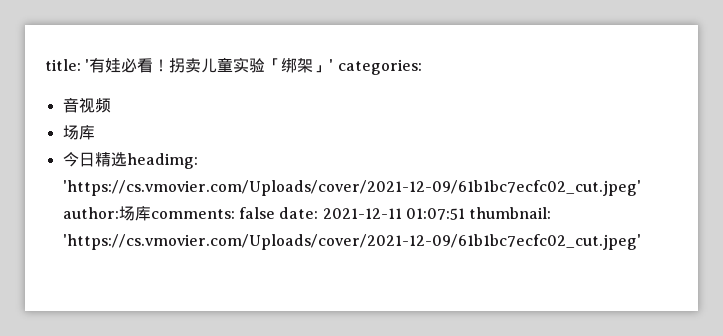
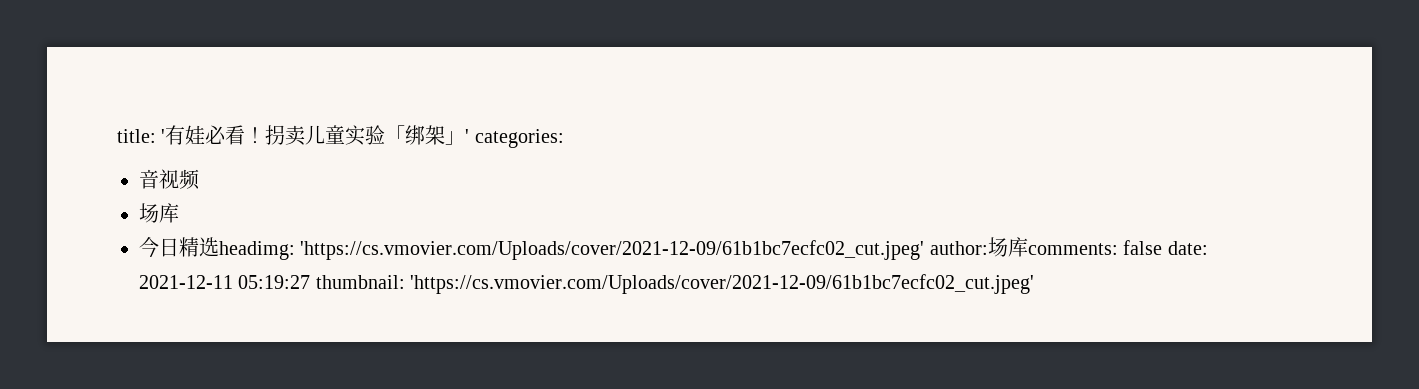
- 今日精选headimg: 'https://cs.vmovier.com/Uploads/cover/2021-12-09/61b1bc7ecfc02_cut.jpeg' author:场库comments: false date: 2021-12-11 01:07:51 thumbnail: 'https://cs.vmovier.com/Uploads/cover/2021-12-09/61b1bc7ecfc02_cut.jpeg'
+ 今日精选headimg: 'https://cs.vmovier.com/Uploads/cover/2021-12-09/61b1bc7ecfc02_cut.jpeg' author:场库comments: false date: 2021-12-11 05:19:27 thumbnail: 'https://cs.vmovier.com/Uploads/cover/2021-12-09/61b1bc7ecfc02_cut.jpeg'

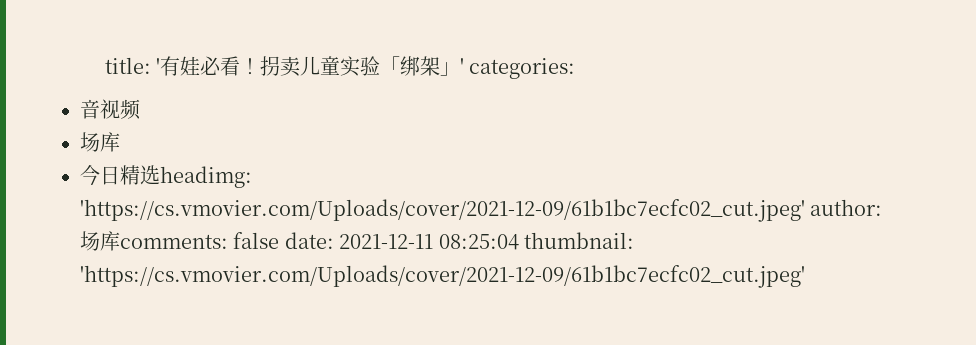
- 今日精选headimg: 'https://cs.vmovier.com/Uploads/cover/2021-12-09/61b1bc7ecfc02_cut.jpeg' author:场库comments: false date: 2021-12-11 05:19:27 thumbnail: 'https://cs.vmovier.com/Uploads/cover/2021-12-09/61b1bc7ecfc02_cut.jpeg'
+ 今日精选headimg: 'https://cs.vmovier.com/Uploads/cover/2021-12-09/61b1bc7ecfc02_cut.jpeg' author:场库comments: false date: 2021-12-11 08:25:04 thumbnail: 'https://cs.vmovier.com/Uploads/cover/2021-12-09/61b1bc7ecfc02_cut.jpeg'

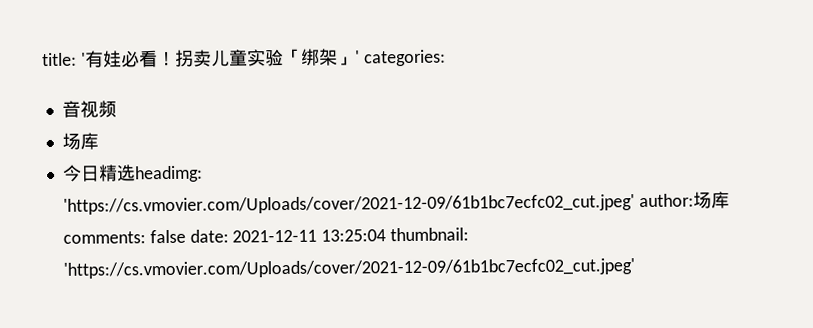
- 今日精选headimg: 'https://cs.vmovier.com/Uploads/cover/2021-12-09/61b1bc7ecfc02_cut.jpeg' author:场库comments: false date: 2021-12-11 08:25:04 thumbnail: 'https://cs.vmovier.com/Uploads/cover/2021-12-09/61b1bc7ecfc02_cut.jpeg'
+ 今日精选headimg: 'https://cs.vmovier.com/Uploads/cover/2021-12-09/61b1bc7ecfc02_cut.jpeg' author:场库comments: false date: 2021-12-11 13:25:04 thumbnail: 'https://cs.vmovier.com/Uploads/cover/2021-12-09/61b1bc7ecfc02_cut.jpeg'

